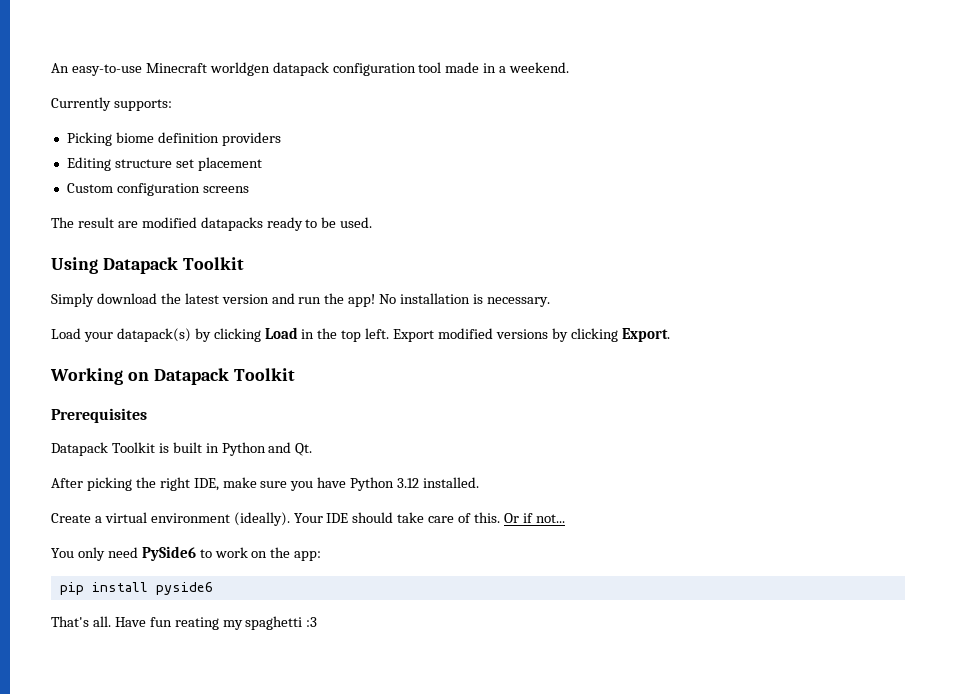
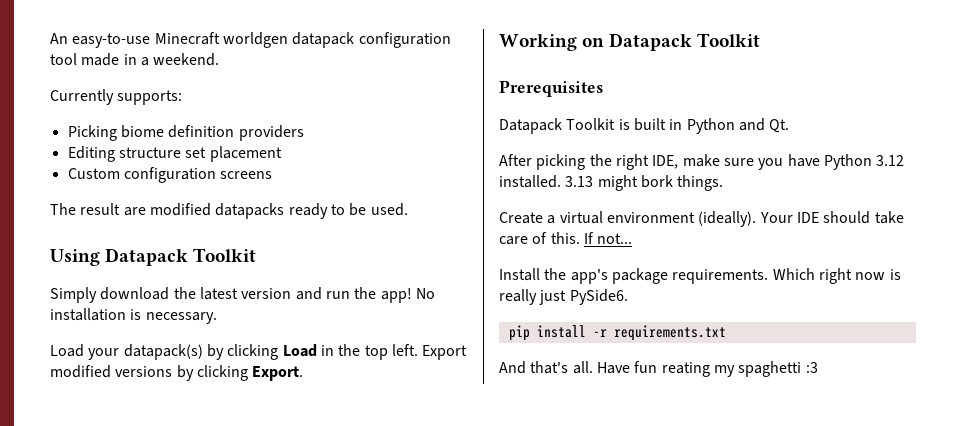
+ 3.13 might bork things.
- Or if not...
+ If not...
- You only need PySide6 to work on the app:
- pip install pyside6
- That's all.
+ Install the app's package requirements. Which right now is really just PySide6.
+ pip install -r requirements.txt
+ And that's all.

